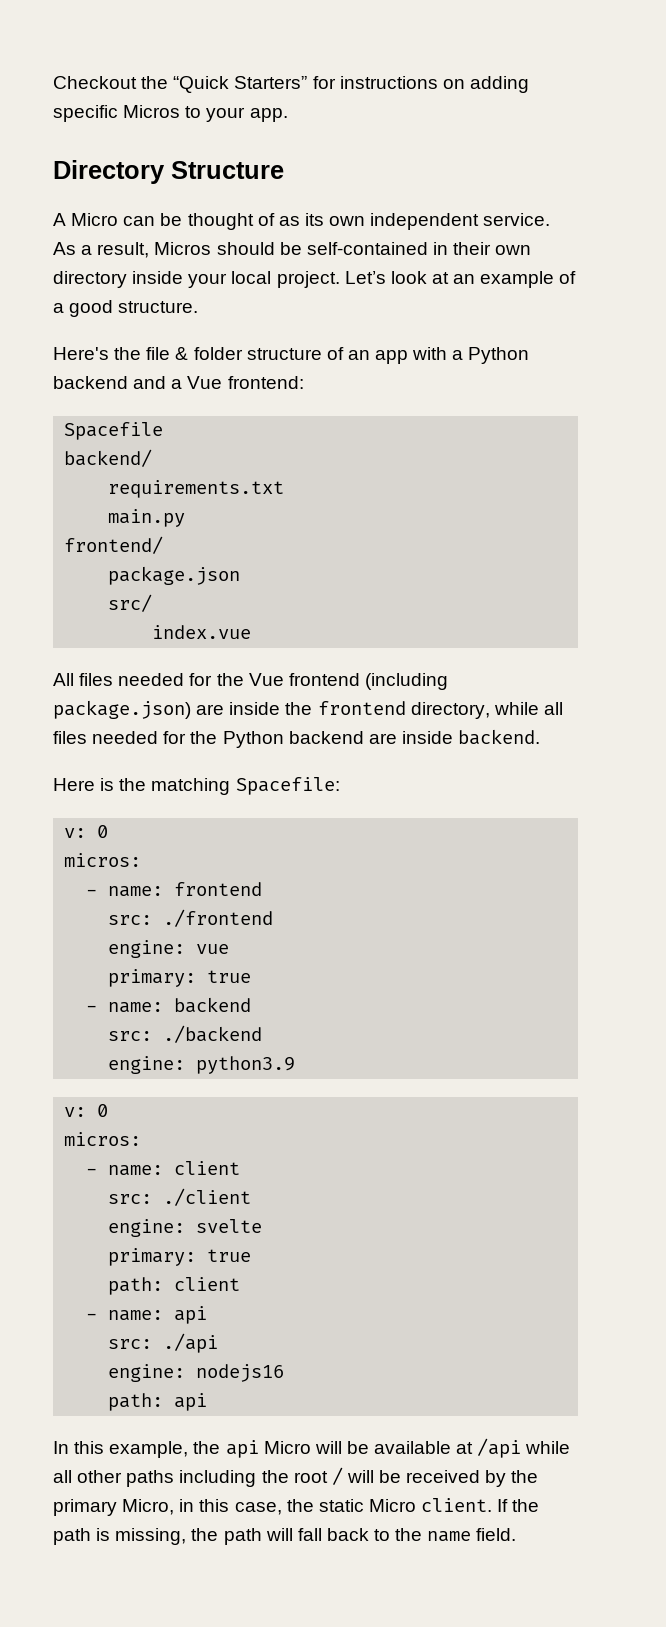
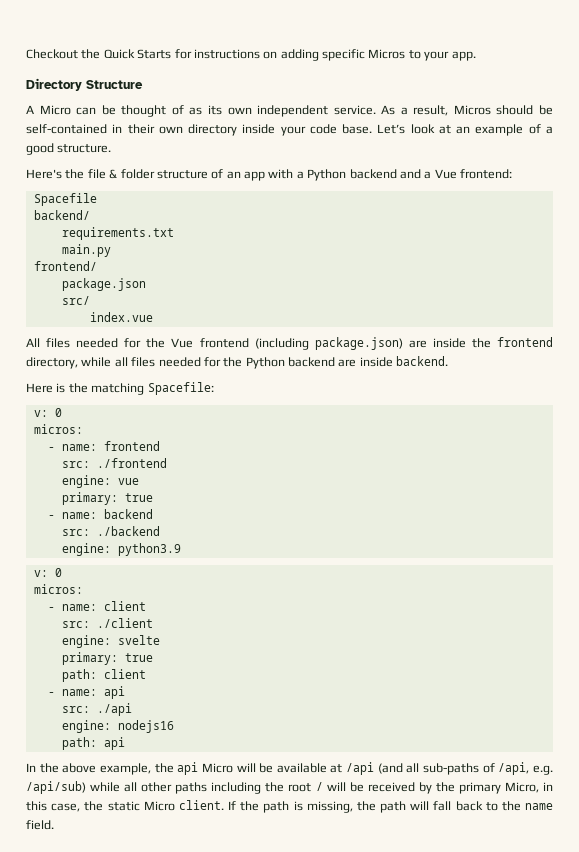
- Checkout the “Quick Starters” for instructions on adding specific Micros to your app.
+ Checkout the Quick Starts for instructions on adding specific Micros to your app.
- As a result, Micros should be self-contained in their own directory inside your local project.
+ As a result, Micros should be self-contained in their own directory inside your code base.
- In this example, the api Micro will be available at /api while all other paths including the root / will be received by the primary Micro, in this case, the static Micro client.
+ In the above example, the api Micro will be available at /api (and all sub-paths of /api, e.g. /api/sub) while all other paths including the root / will be received by the primary Micro, in this case, the static Micro client.

